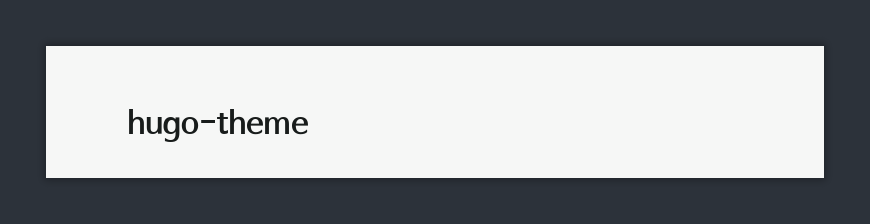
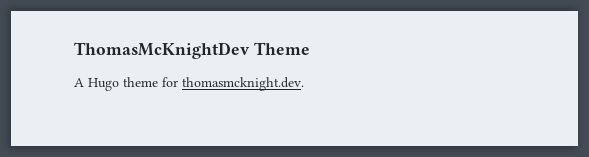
- hugo-theme
+ ThomasMcKnightDev Theme
+ A Hugo theme for thomasmcknight.dev.

